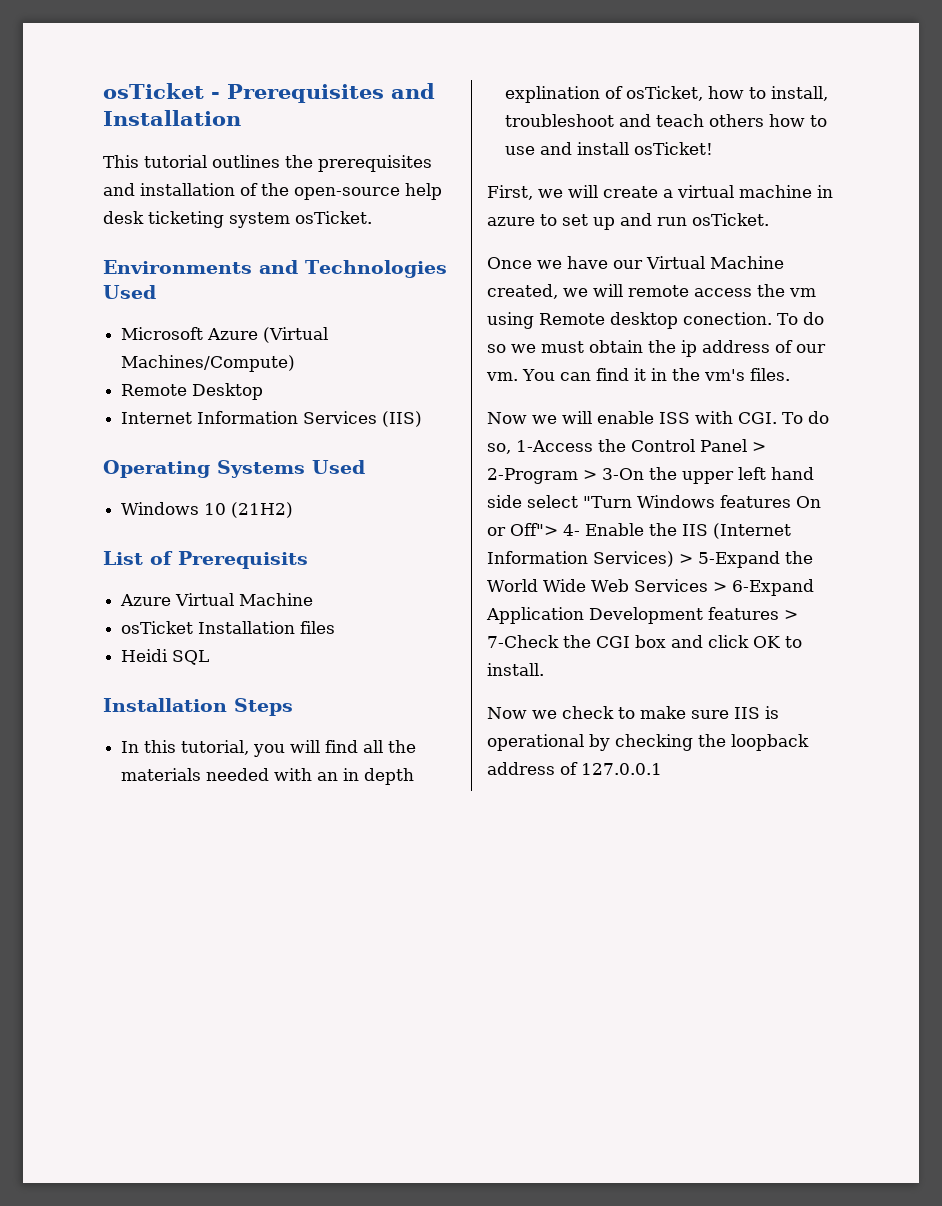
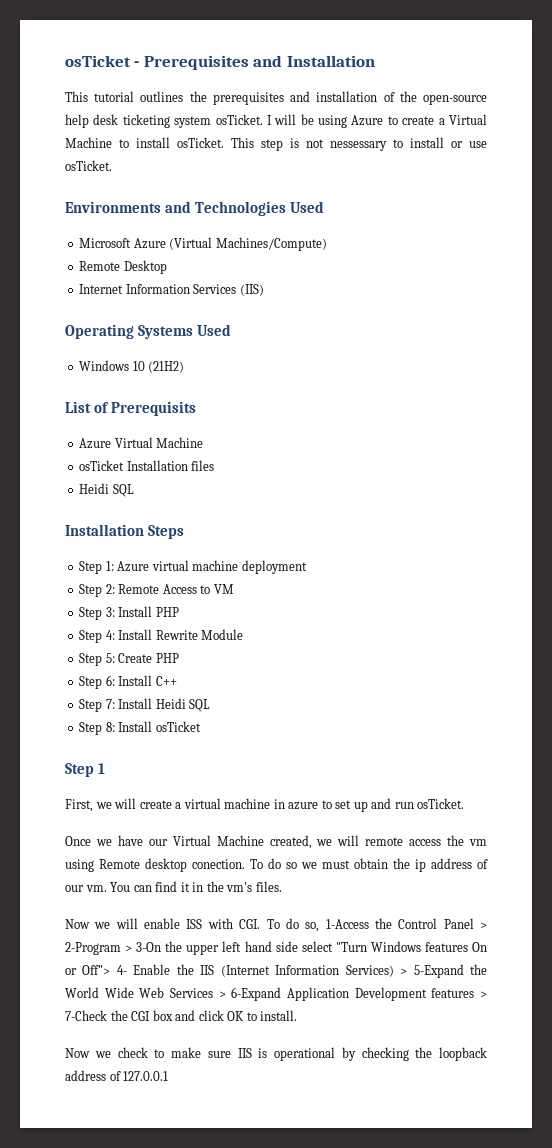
+ I will be using Azure to create a Virtual Machine to install osTicket. This step is not nessessary to install or use osTicket.
- In this tutorial, you will find all the materials needed with an in depth explination of osTicket, how to install, troubleshoot and teach others how to use and install osTicket!
+ Step 1: Azure virtual machine deployment
+ Step 2: Remote Access to VM
+ Step 3: Install PHP
+ Step 4: Install Rewrite Module
+ Step 5: Create PHP
+ Step 6: Install C++
+ Step 7: Install Heidi SQL
+ Step 8: Install osTicket
+ Step 1

